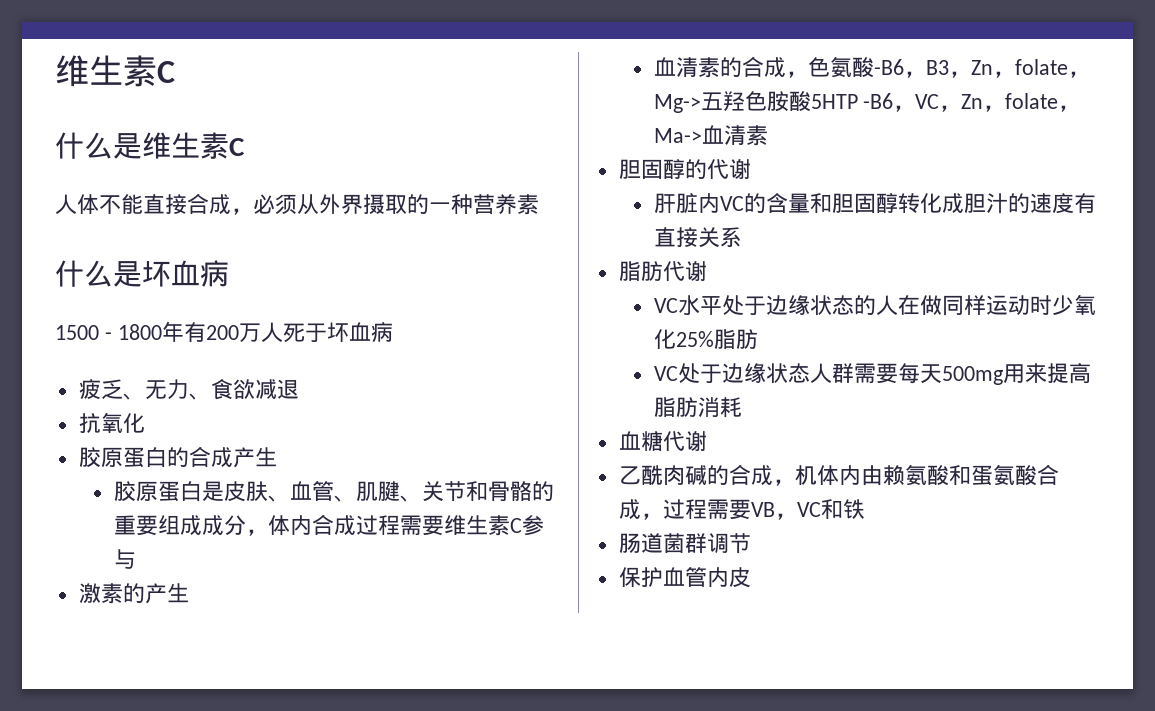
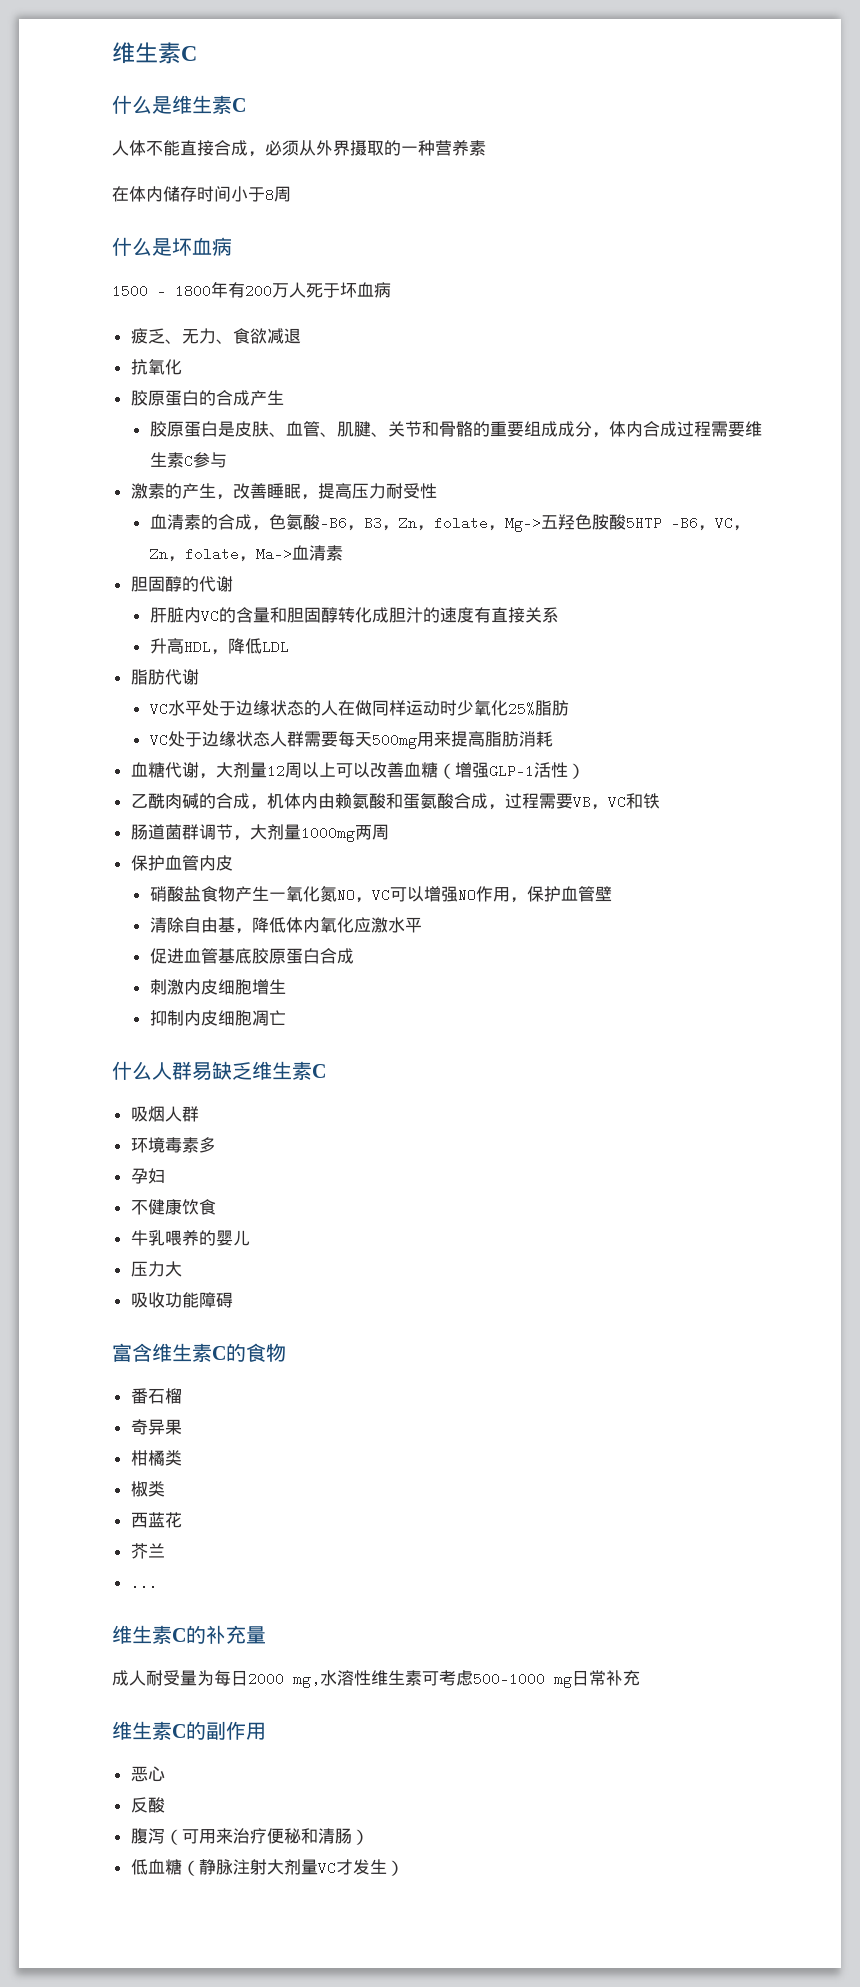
+ 在体内储存时间小于8周
- 激素的产生
+ 激素的产生，改善睡眠，提高压力耐受性
+ 升高HDL，降低LDL
- 血糖代谢
+ 血糖代谢，大剂量12周以上可以改善血糖（增强GLP-1活性）
- 肠道菌群调节
+ 肠道菌群调节，大剂量1000mg两周
+ 硝酸盐食物产生一氧化氮NO，VC可以增强NO作用，保护血管壁
+ 清除自由基，降低体内氧化应激水平
+ 促进血管基底胶原蛋白合成
+ 刺激内皮细胞增生
+ 抑制内皮细胞凋亡
+ 什么人群易缺乏维生素C
+ 吸烟人群
+ 环境毒素多
+ 孕妇
+ 不健康饮食
+ 牛乳喂养的婴儿
+ 压力大
+ 吸收功能障碍
+ 富含维生素C的食物
+ 番石榴
+ 奇异果
+ 柑橘类
+ 椒类
+ 西蓝花
+ 芥兰
+ ...
+ 维生素C的补充量
+ 成人耐受量为每日2000 mg,水溶性维生素可考虑500-1000 mg日常补充
+ 维生素C的副作用
+ 恶心
+ 反酸
+ 腹泻（可用来治疗便秘和清肠）
+ 低血糖（静脉注射大剂量VC才发生）

